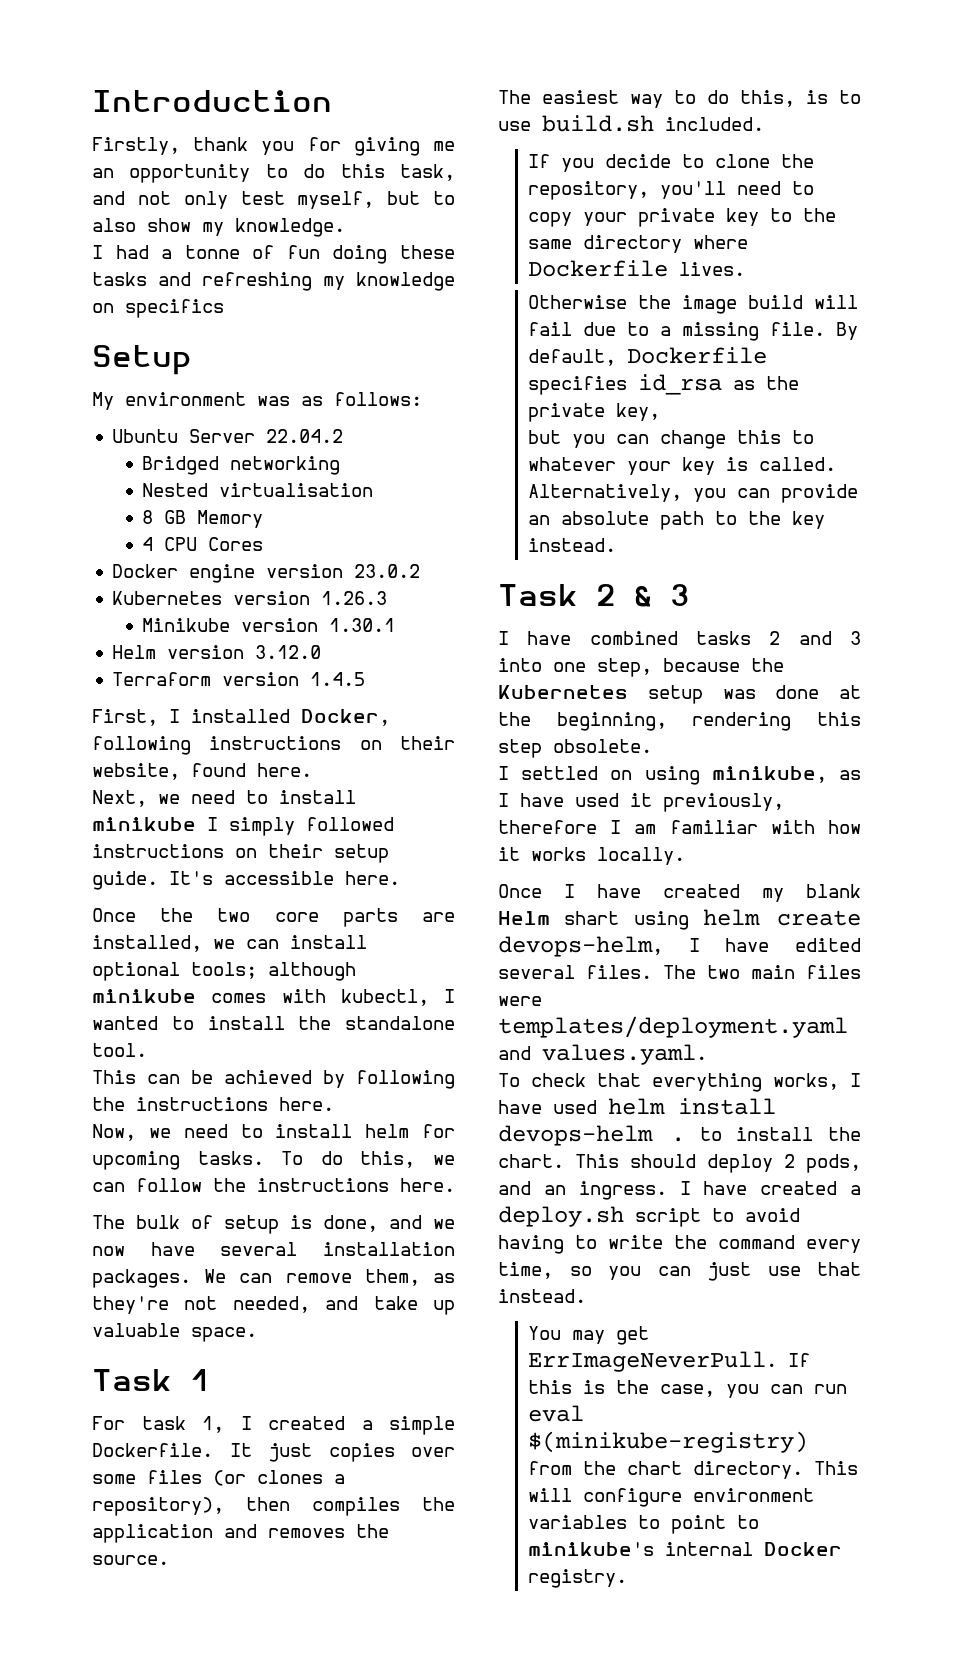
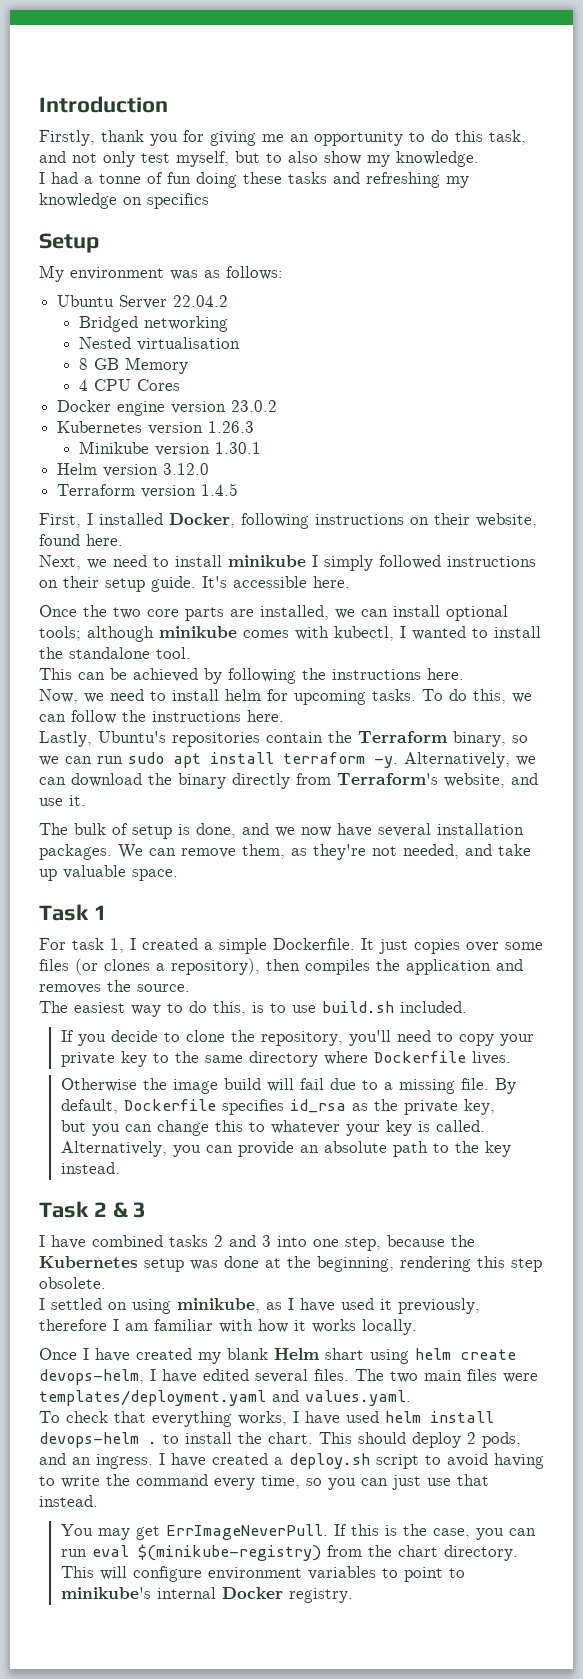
+ Lastly, Ubuntu's repositories contain the Terraform binary, so we can run sudo apt install terraform -y. Alternatively, we can download the binary directly from Terraform's website, and use it.

